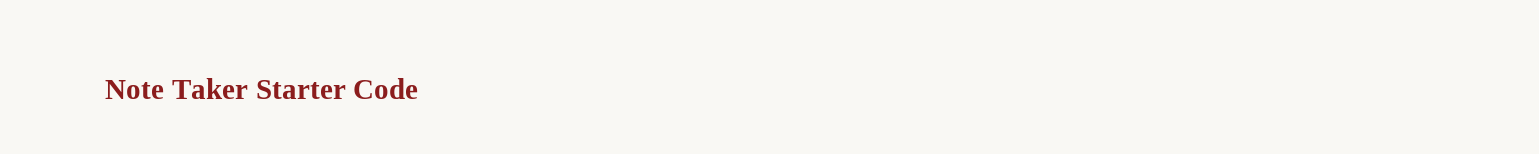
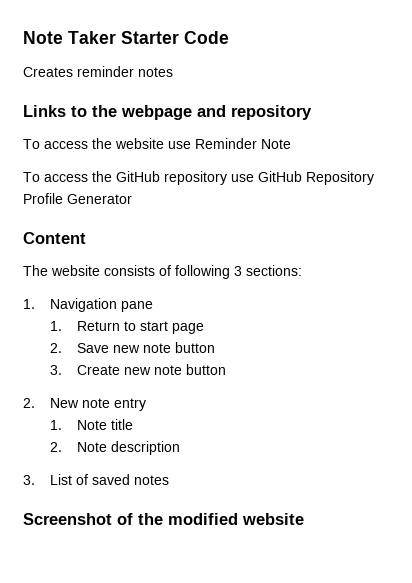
+ Creates reminder notes
+ Links to the webpage and repository
+ To access the website use Reminder Note
+ To access the GitHub repository use GitHub Repository Profile Generator
+ Content
+ The website consists of following 3 sections:
+ 1. Navigation pane
+ 1. Return to start page
+ 2. Save new note button
+ 3. Create new note button
+ 2. New note entry
+ 1. Note title
+ 2. Note description
+ 3. List of saved notes
+ Screenshot of the modified website

